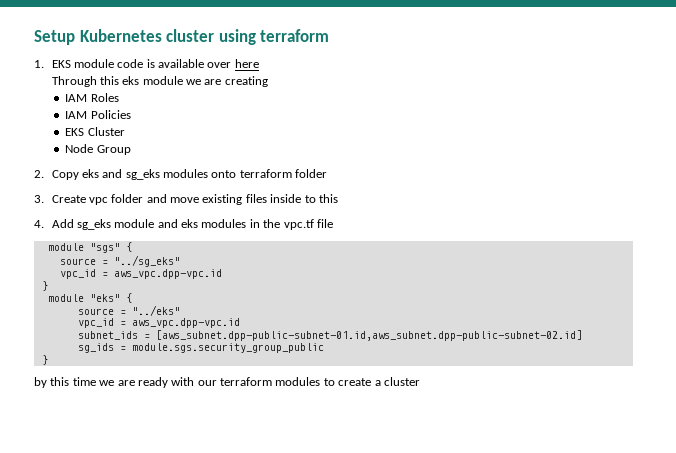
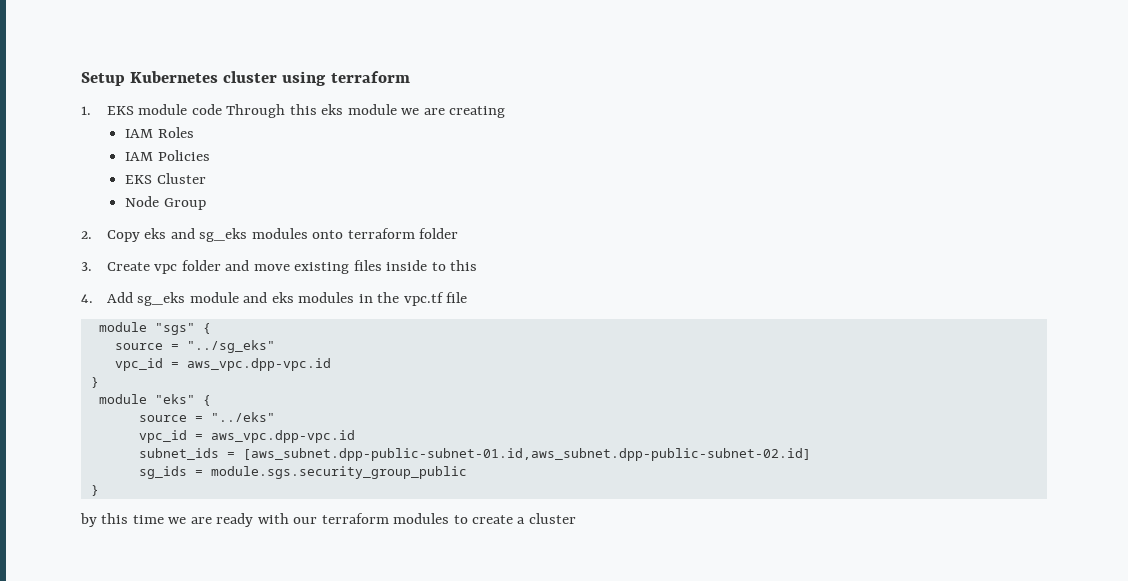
- 1. EKS module code is available over here
- Through this eks module we are creating
+ 1. EKS module code Through this eks module we are creating

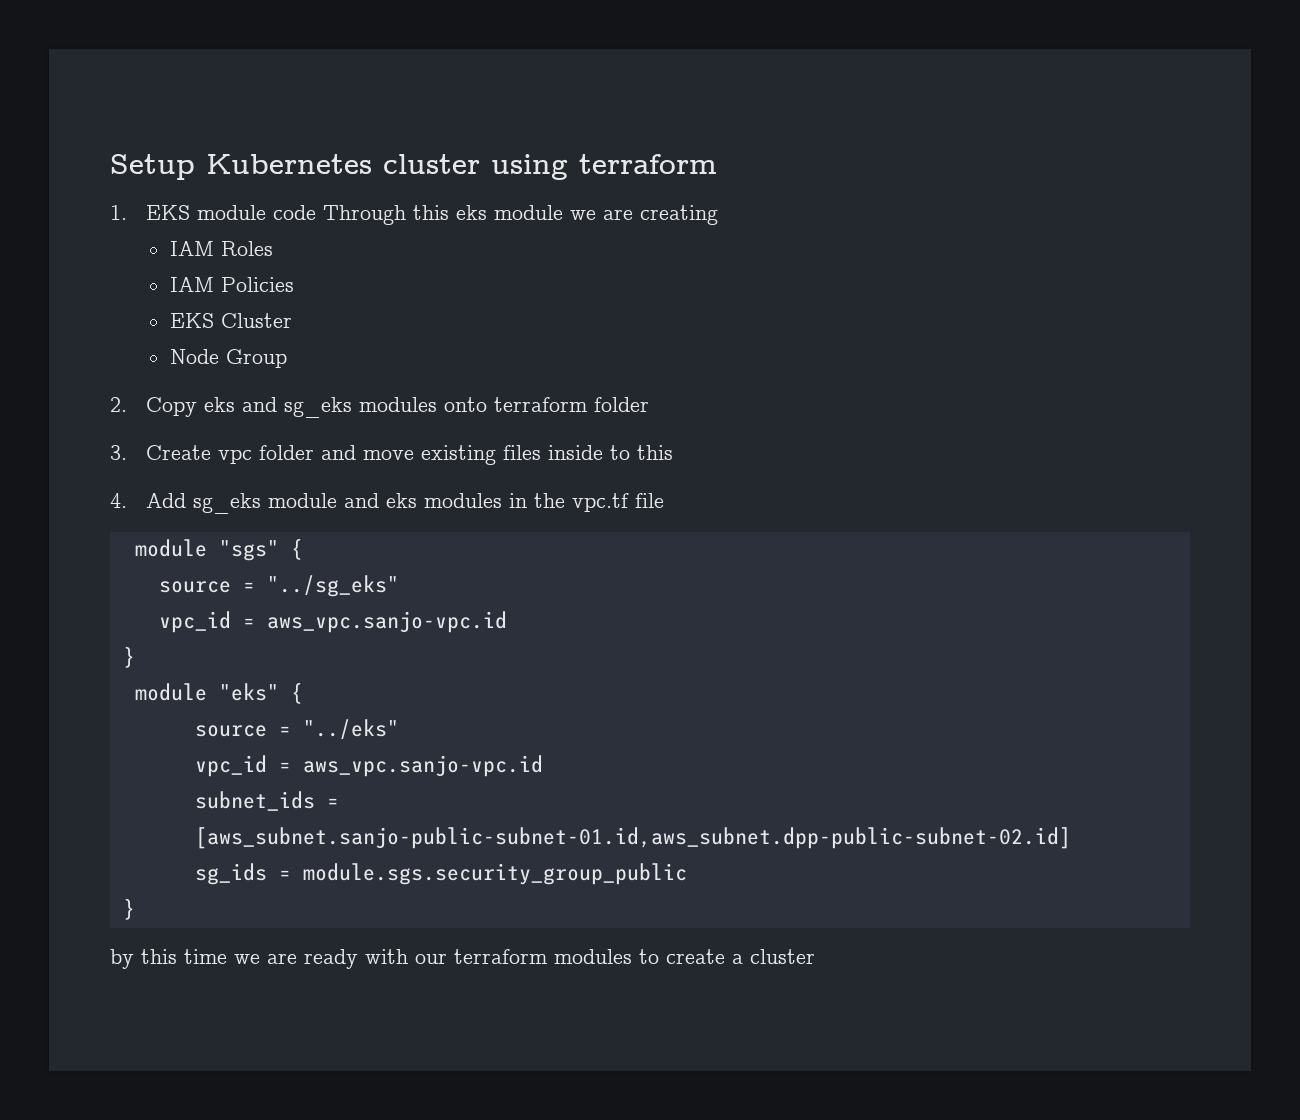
  source = "../sg_eks"
- vpc_id = aws_vpc.dpp-vpc.id
+ vpc_id = aws_vpc.sanjo-vpc.id
  source = "../eks"
- vpc_id = aws_vpc.dpp-vpc.id
+ vpc_id = aws_vpc.sanjo-vpc.id
- subnet_ids = [aws_subnet.dpp-public-subnet-01.id,aws_subnet.dpp-public-subnet-02.id]
+ subnet_ids = [aws_subnet.sanjo-public-subnet-01.id,aws_subnet.dpp-public-subnet-02.id]

